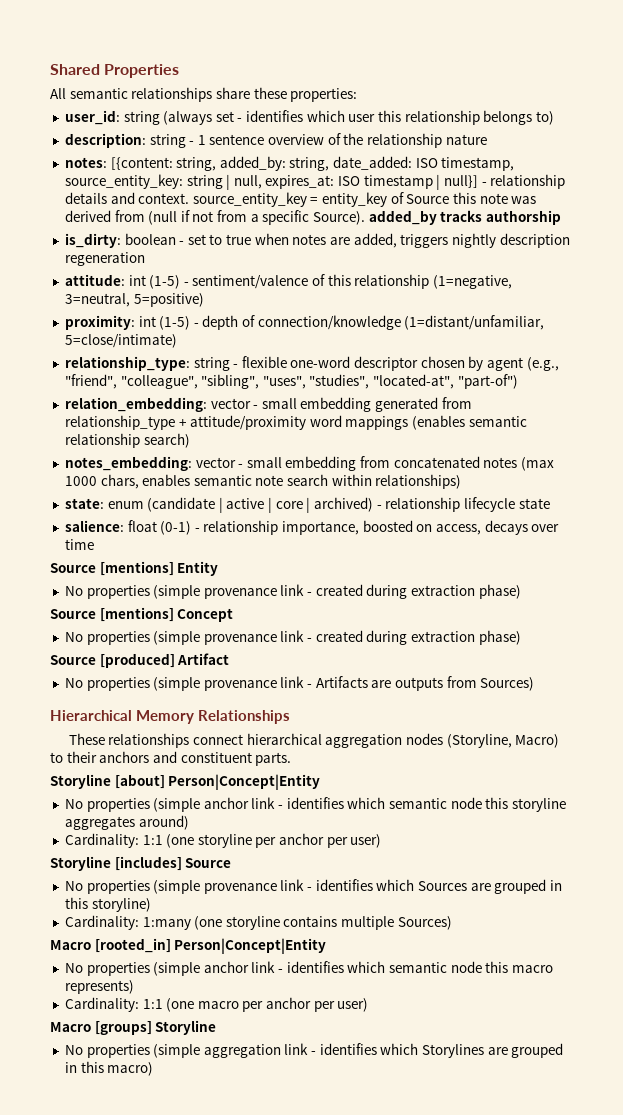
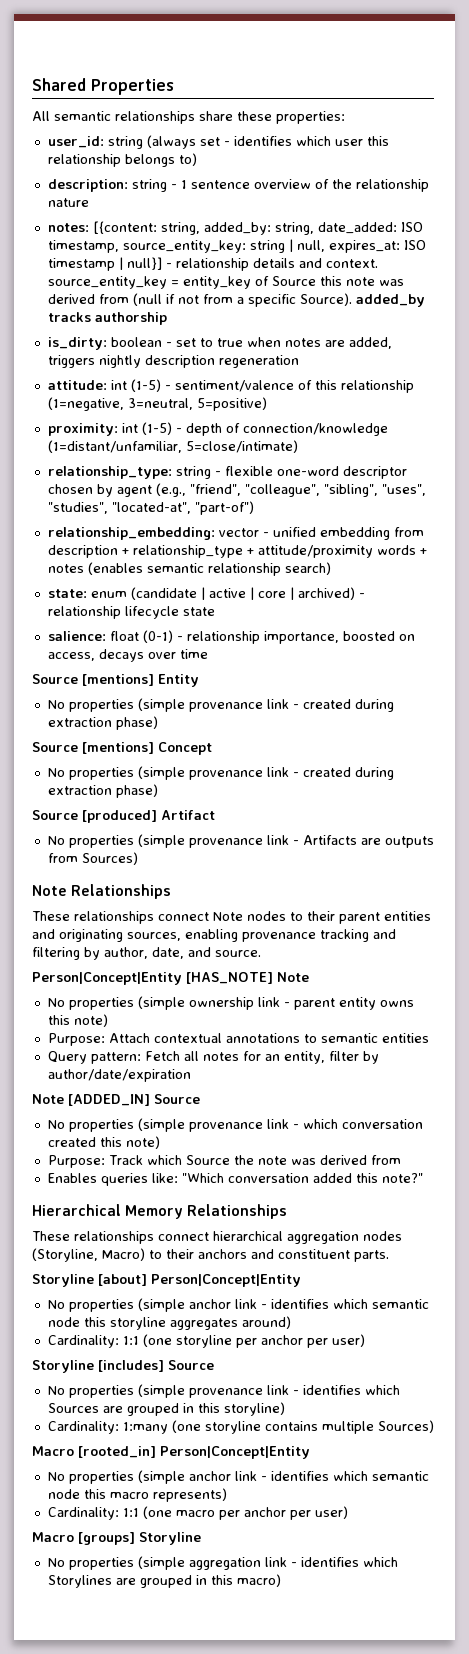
- relation_embedding: vector - small embedding generated from relationship_type + attitude/proximity word mappings (enables semantic relationship search)
- notes_embedding: vector - small embedding from concatenated notes (max 1000 chars, enables semantic note search within relationships)
+ relationship_embedding: vector - unified embedding from description + relationship_type + attitude/proximity words + notes (enables semantic relationship search)
+ Note Relationships
+ These relationships connect Note nodes to their parent entities and originating sources, enabling provenance tracking and filtering by author, date, and source.
+ Person|Concept|Entity [HAS_NOTE] Note
+ No properties (simple ownership link - parent entity owns this note)
+ Purpose: Attach contextual annotations to semantic entities
+ Query pattern: Fetch all notes for an entity, filter by author/date/expiration
+ Note [ADDED_IN] Source
+ No properties (simple provenance link - which conversation created this note)
+ Purpose: Track which Source the note was derived from
+ Enables queries like: "Which conversation added this note?"

